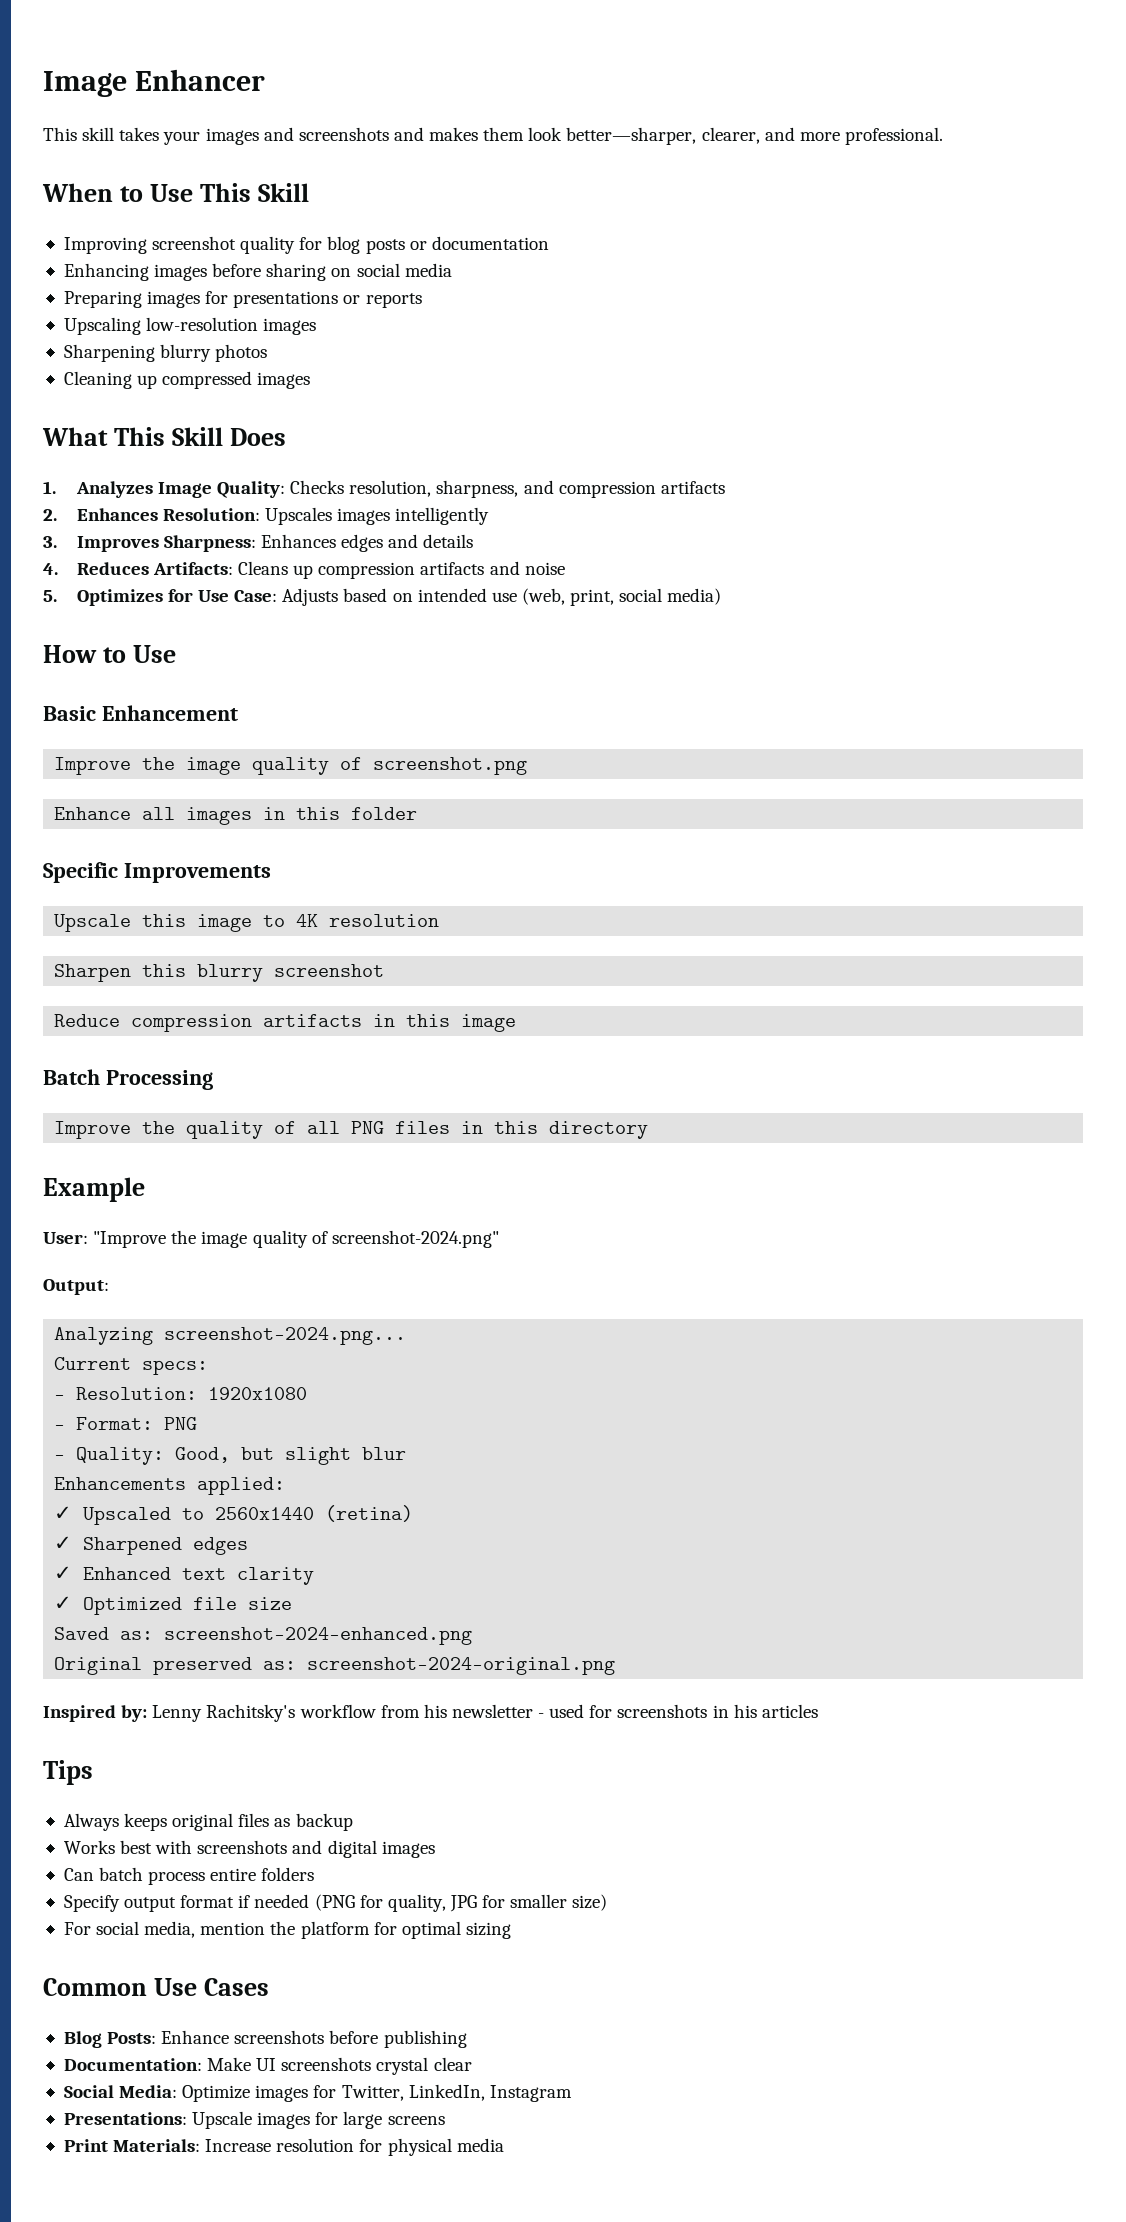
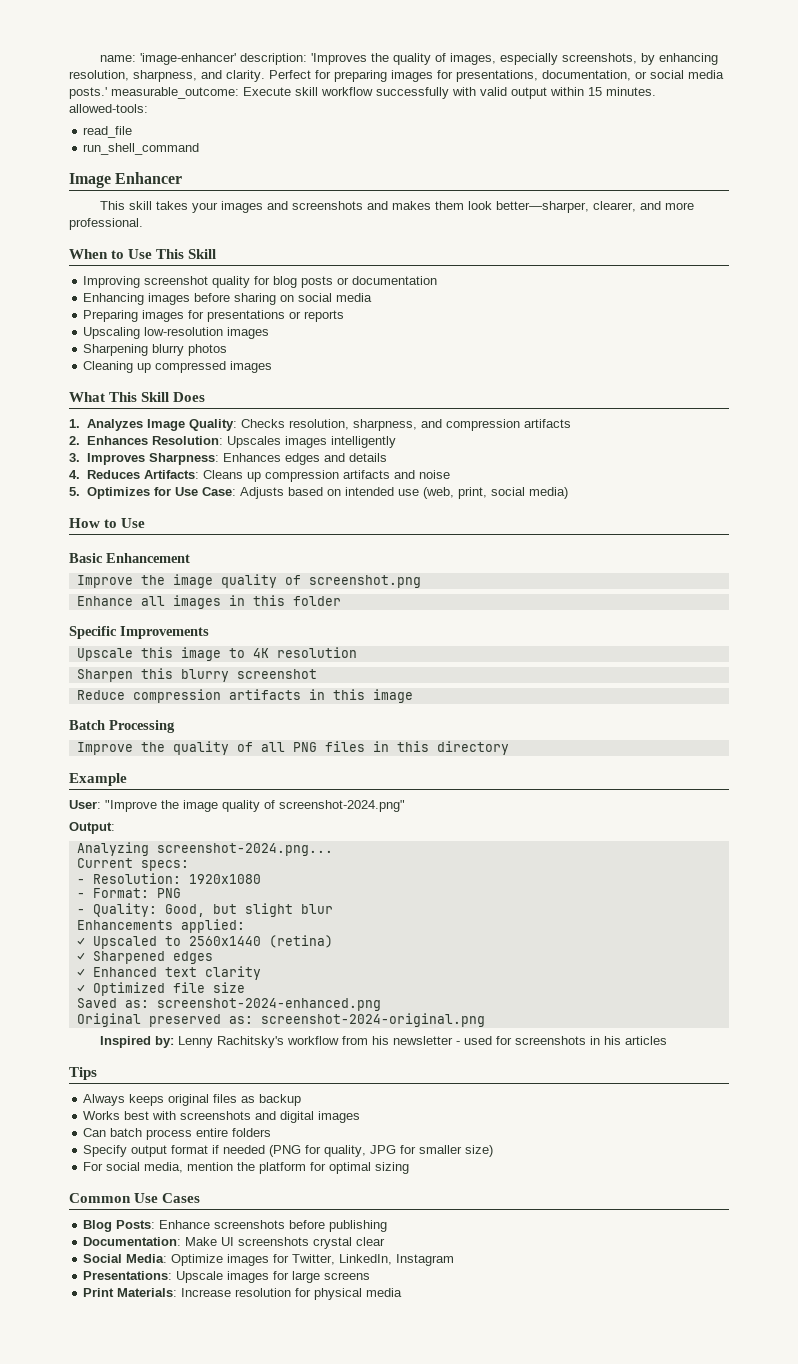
+ name: 'image-enhancer' description: 'Improves the quality of images, especially screenshots, by enhancing resolution, sharpness, and clarity. Perfect for preparing images for presentations, documentation, or social media posts.' measurable_outcome: Execute skill workflow successfully with valid output within 15 minutes. allowed-tools:
+ read_file
+ run_shell_command

